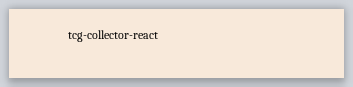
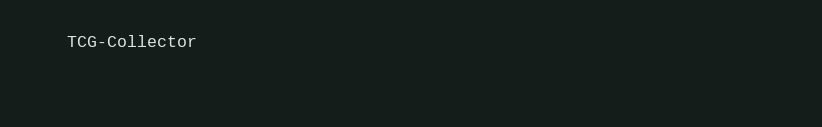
- tcg-collector-react
+ TCG-Collector

